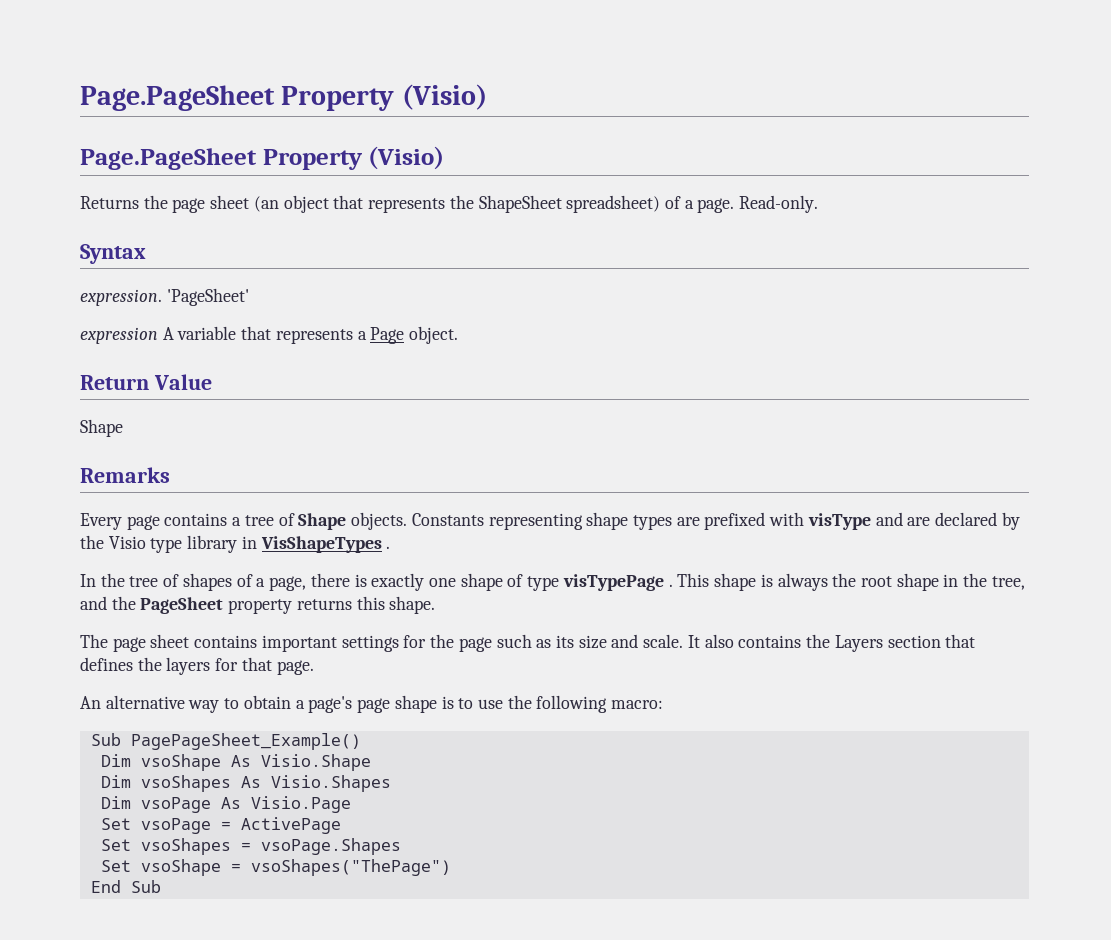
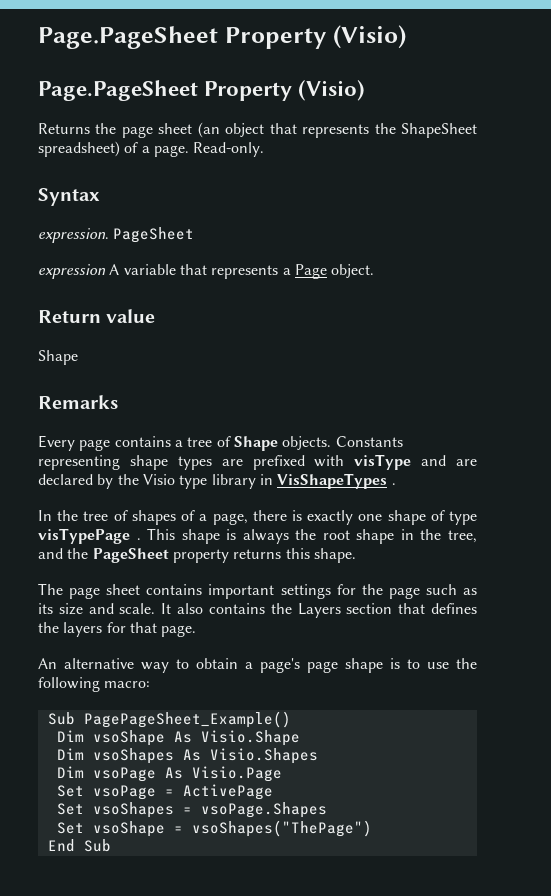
- expression. 'PageSheet'
+ expression. PageSheet
- Return Value
+ Return value

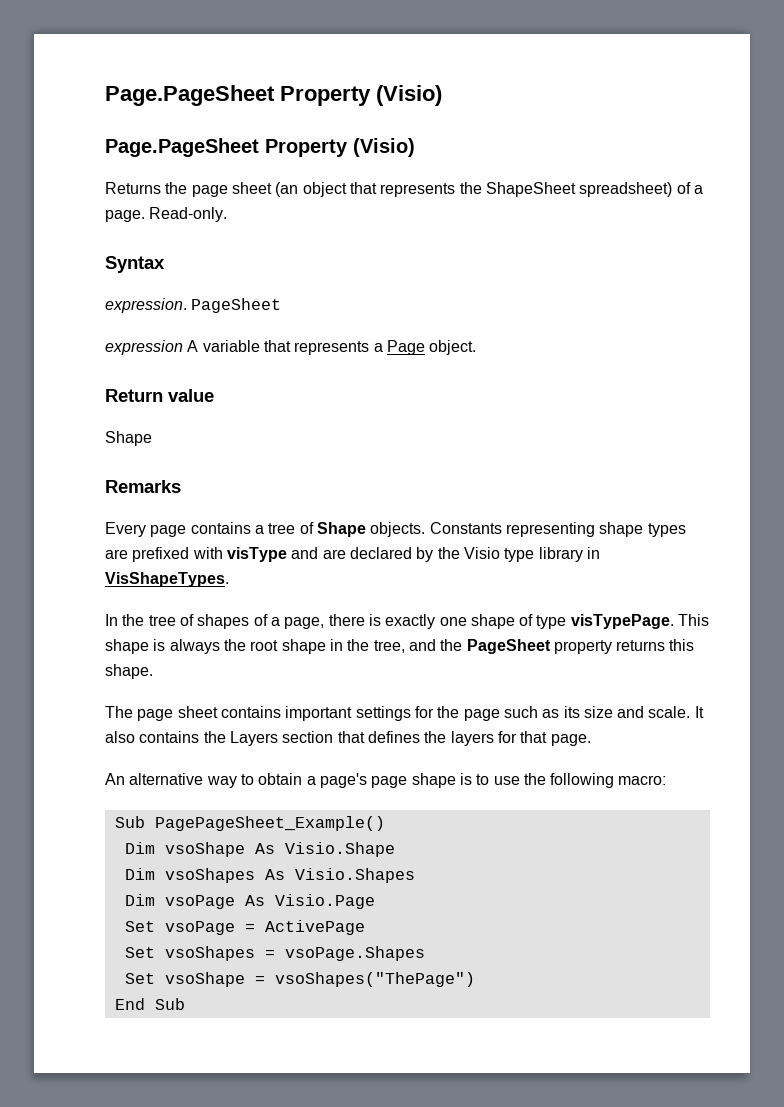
- Constants representing shape types are prefixed with visType and are declared by the Visio type library in VisShapeTypes .
+ Constants representing shape types are prefixed with visType and are declared by the Visio type library in VisShapeTypes.
- In the tree of shapes of a page, there is exactly one shape of type visTypePage .
+ In the tree of shapes of a page, there is exactly one shape of type visTypePage.

